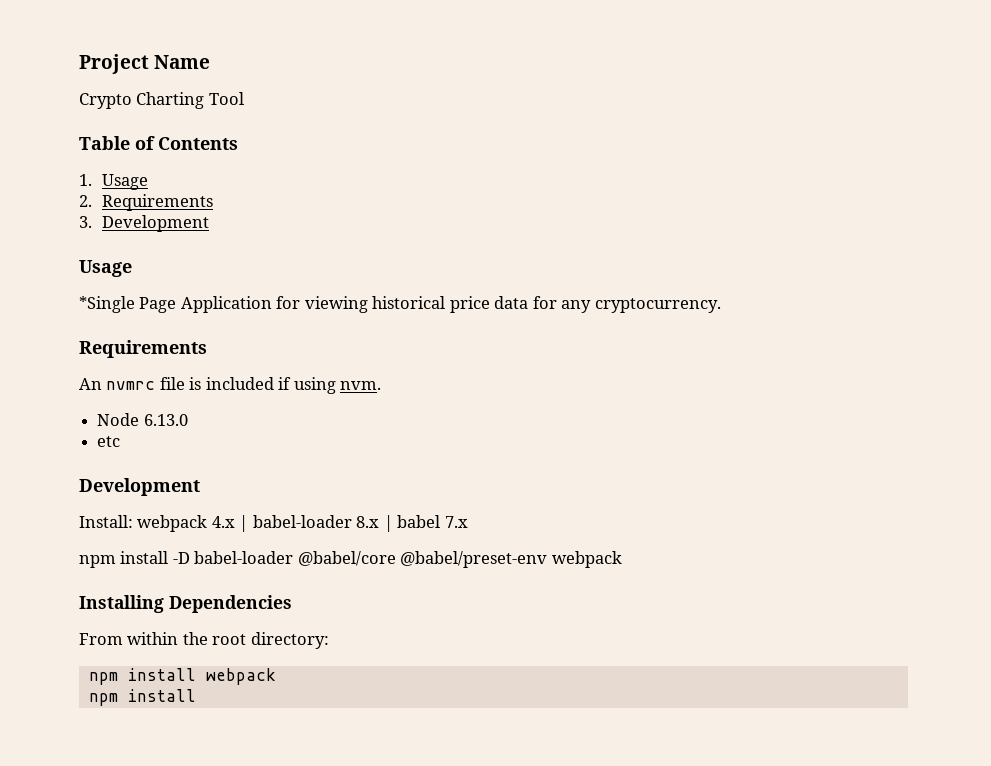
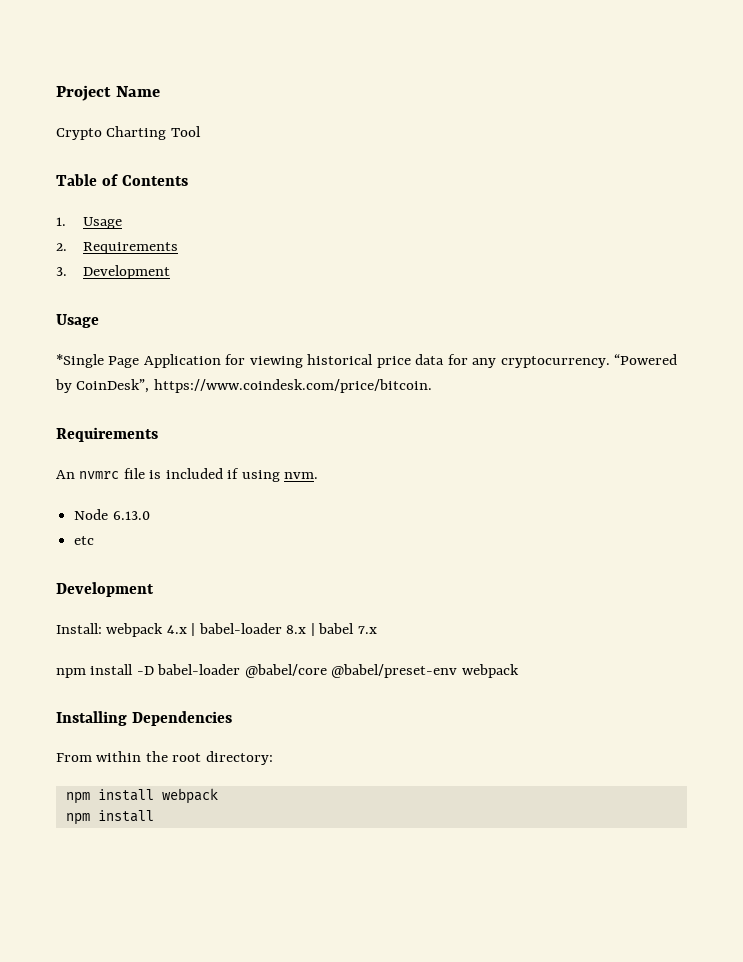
+ “Powered by CoinDesk”, https://www.coindesk.com/price/bitcoin.

